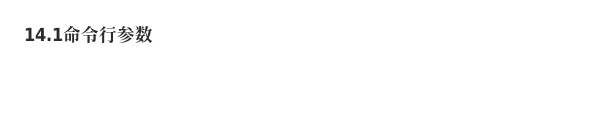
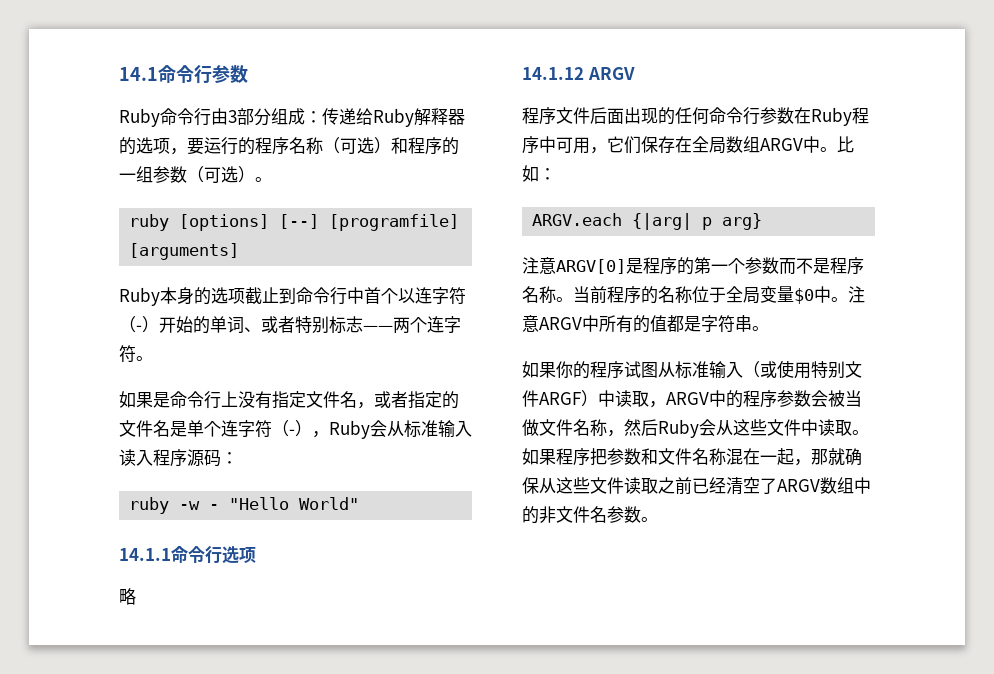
+ Ruby命令行由3部分组成：传递给Ruby解释器的选项，要运行的程序名称（可选）和程序的一组参数（可选）。
+ ruby [options] [--] [programfile] [arguments]
+ Ruby本身的选项截止到命令行中首个以连字符（-）开始的单词、或者特别标志——两个连字符。
+ 如果是命令行上没有指定文件名，或者指定的文件名是单个连字符（-），Ruby会从标准输入读入程序源码：
+ ruby -w - "Hello World"
+ 14.1.1命令行选项
+ 略
+ 14.1.12 ARGV
+ 程序文件后面出现的任何命令行参数在Ruby程序中可用，它们保存在全局数组ARGV中。比如：
+ ARGV.each {|arg| p arg}
+ 注意ARGV[0]是程序的第一个参数而不是程序名称。当前程序的名称位于全局变量$0中。注意ARGV中所有的值都是字符串。
+ 如果你的程序试图从标准输入（或使用特别文件ARGF）中读取，ARGV中的程序参数会被当做文件名称，然后Ruby会从这些文件中读取。如果程序把参数和文件名称混在一起，那就确保从这些文件读取之前已经清空了ARGV数组中的非文件名参数。

